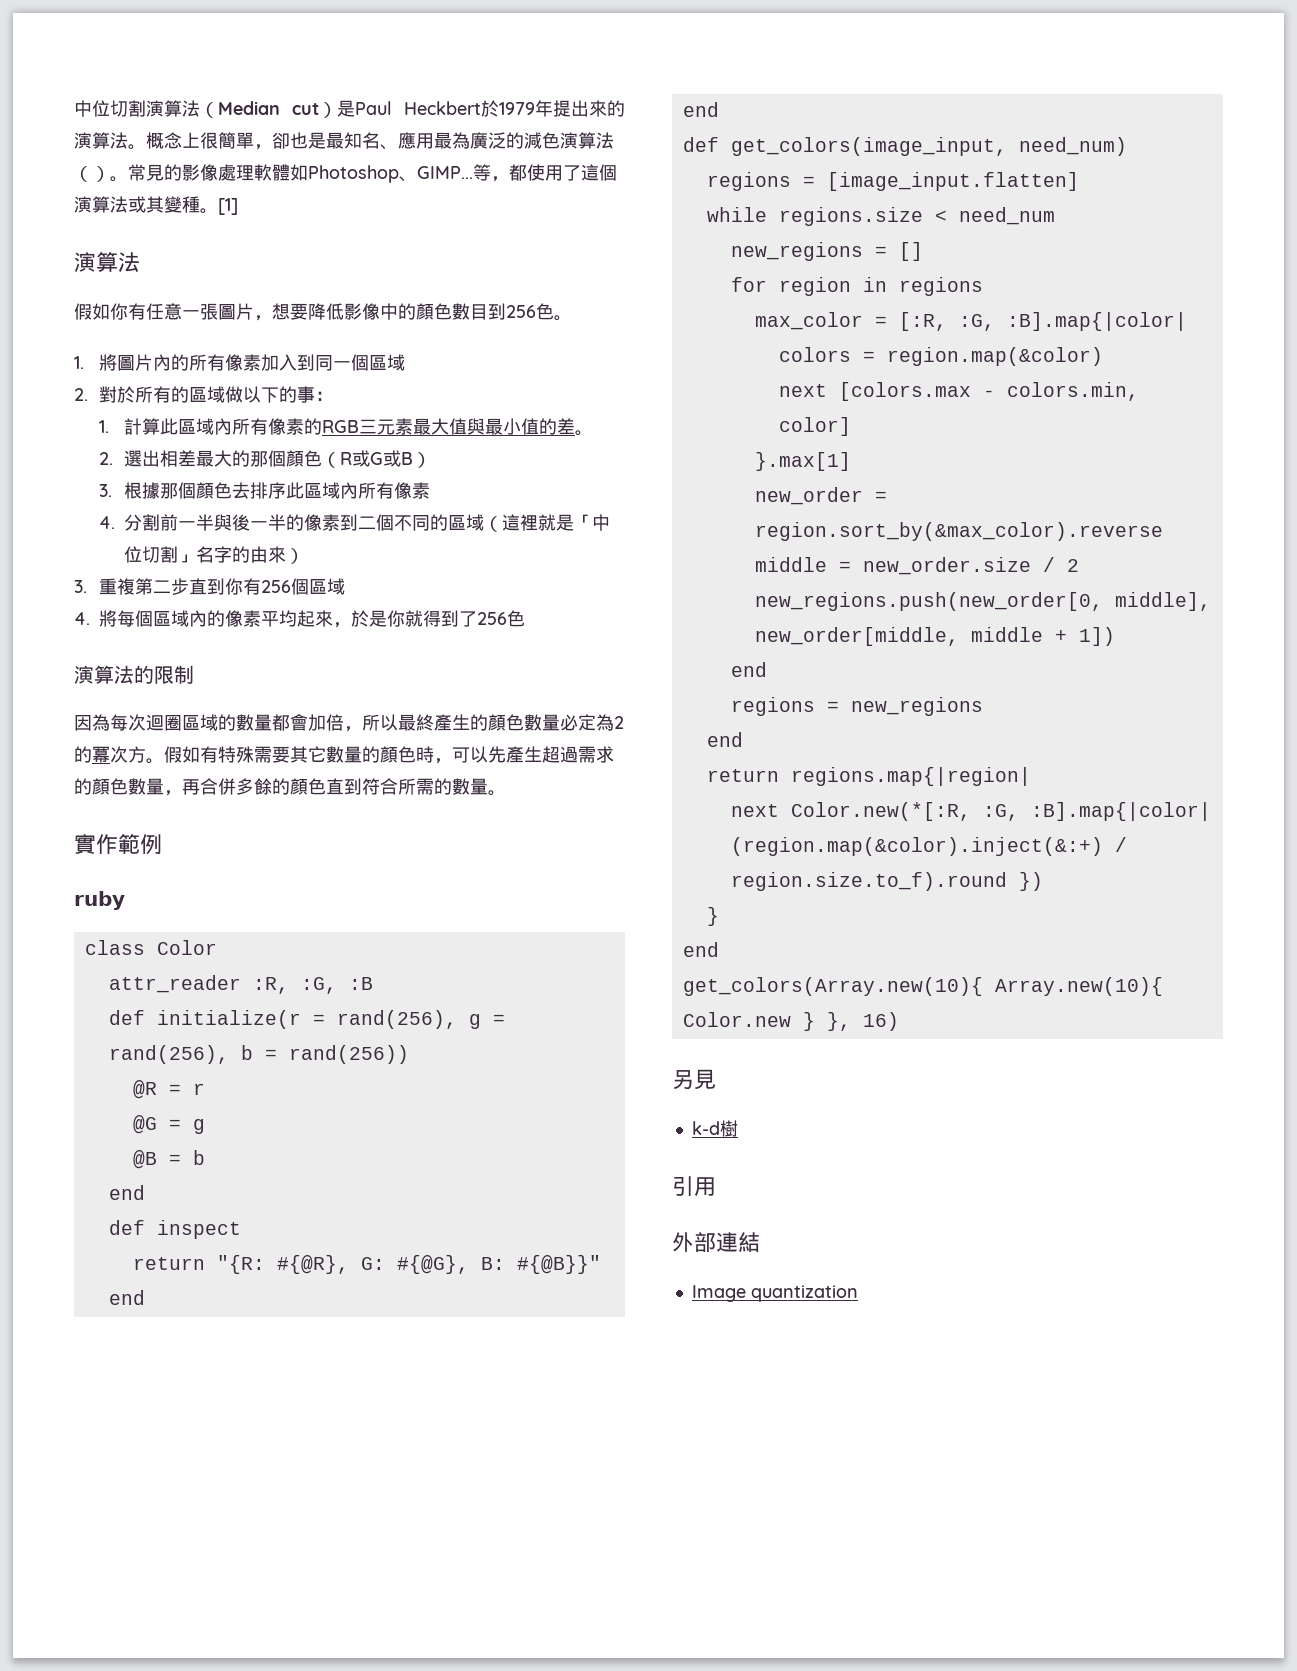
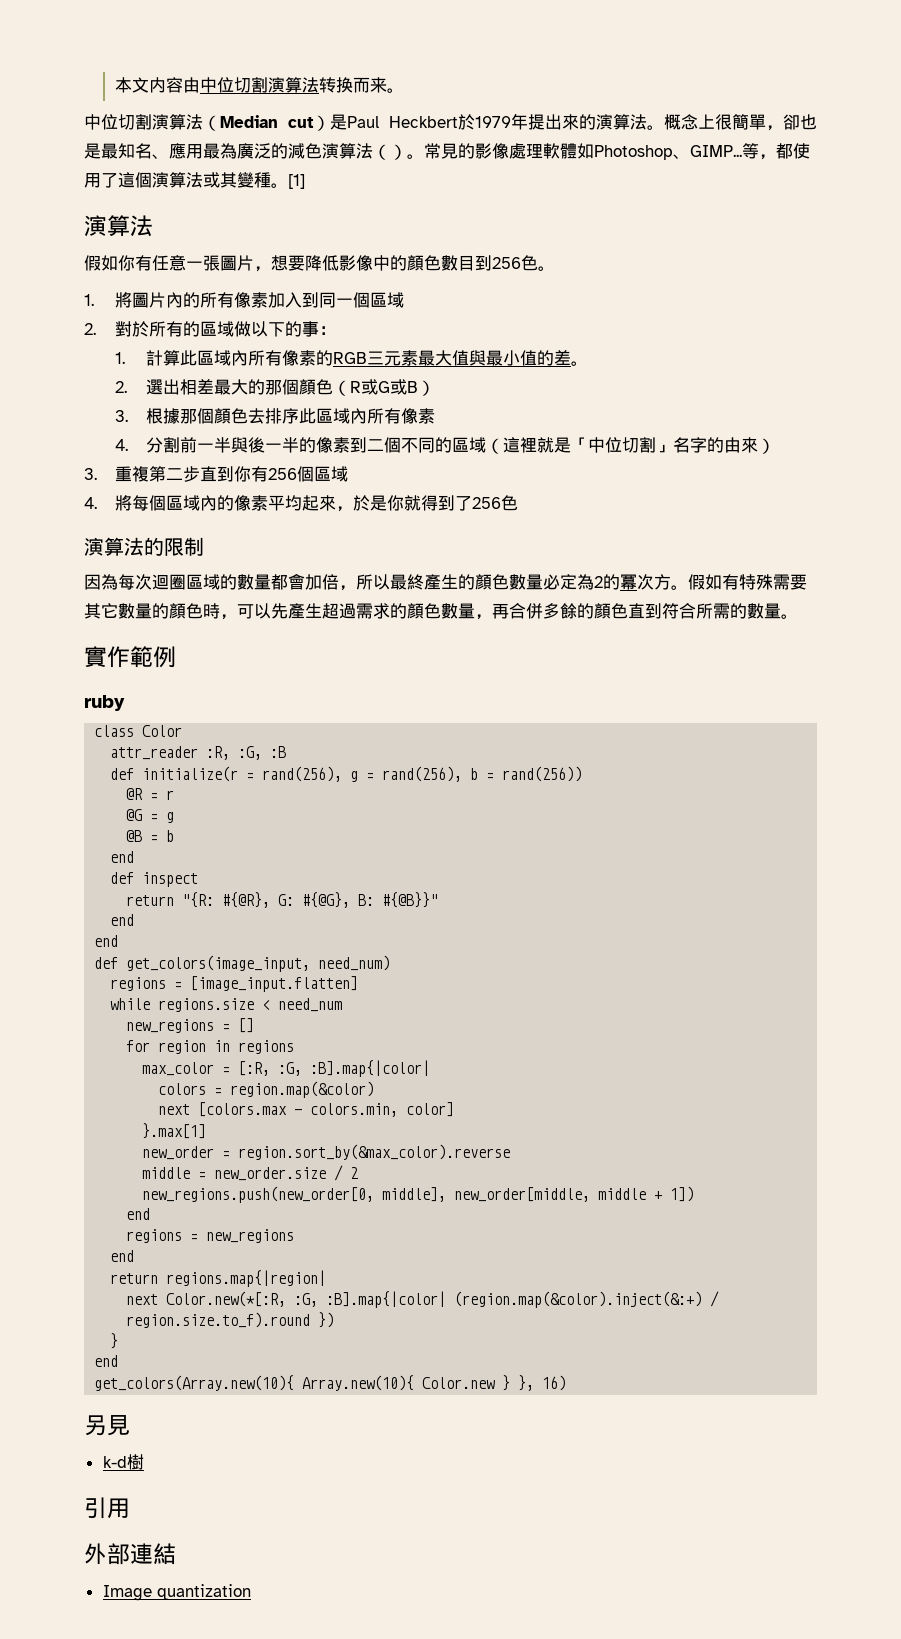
+ 本文内容由中位切割演算法转换而来。

